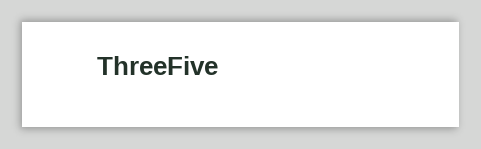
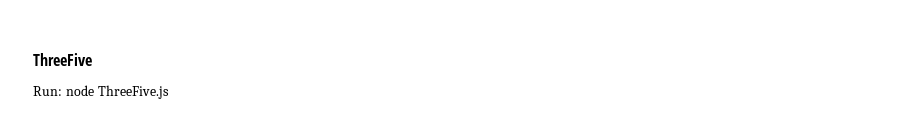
+ Run: node ThreeFive.js

